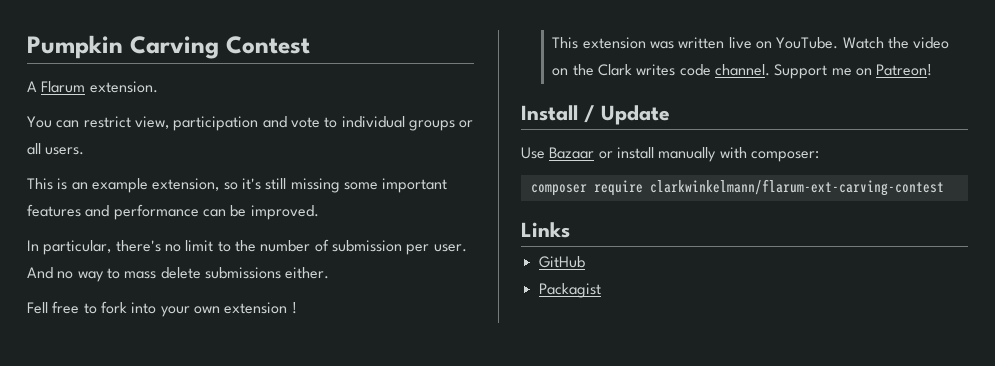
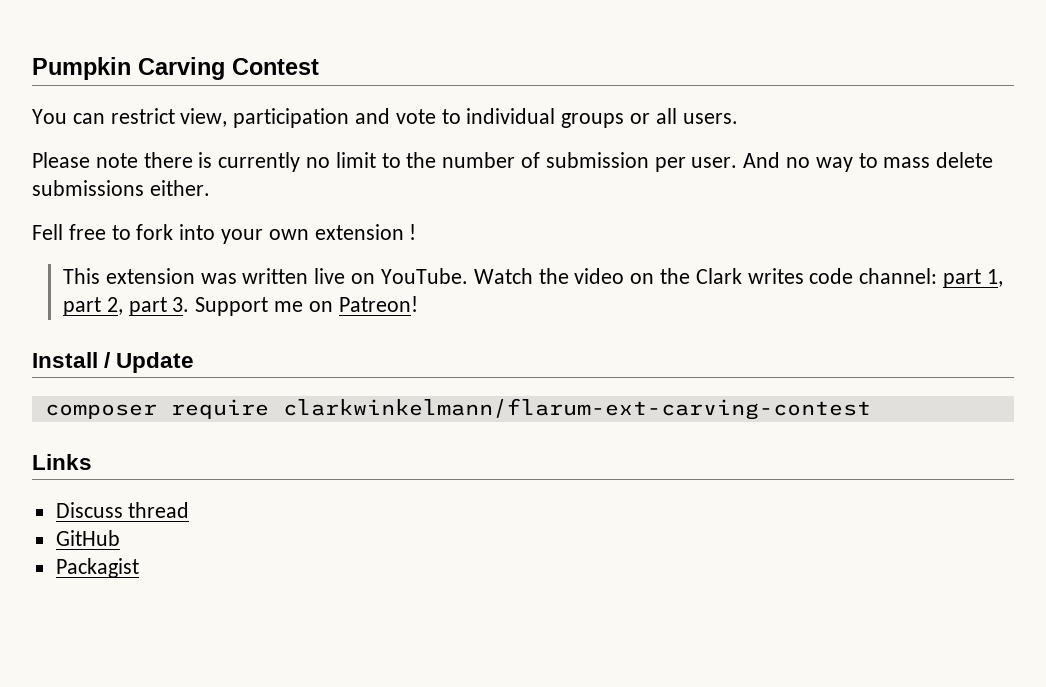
- A Flarum extension.
- This is an example extension, so it's still missing some important features and performance can be improved.
- In particular, there's no limit to the number of submission per user.
+ Please note there is currently no limit to the number of submission per user.
- Watch the video on the Clark writes code channel. Support me on Patreon!
+ Watch the video on the Clark writes code channel: part 1, part 2, part 3. Support me on Patreon!
- Use Bazaar or install manually with composer:
+ Discuss thread

